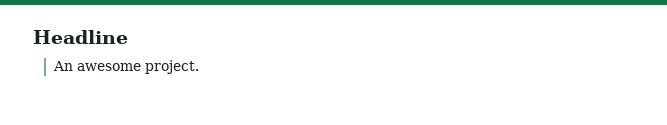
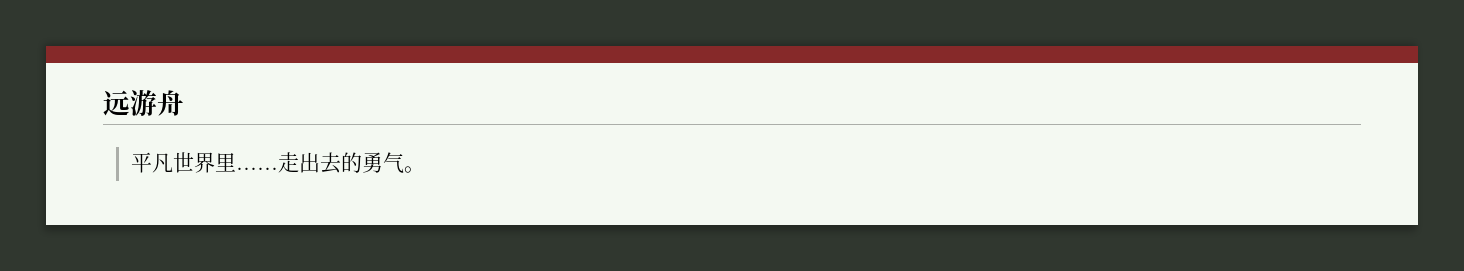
- Headline
- An awesome project.
+ 远游舟
+ 平凡世界里……走出去的勇气。

